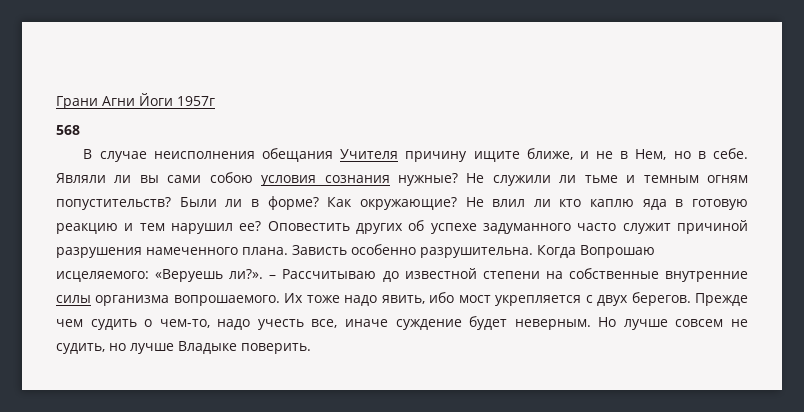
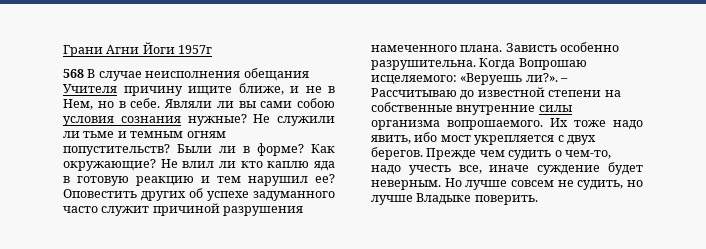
- 568
- В случае неисполнения обещания Учителя причину ищите ближе, и не в Нем, но в себе.
+ 568 В случае неисполнения обещания Учителя причину ищите ближе, и не в Нем, но в себе.

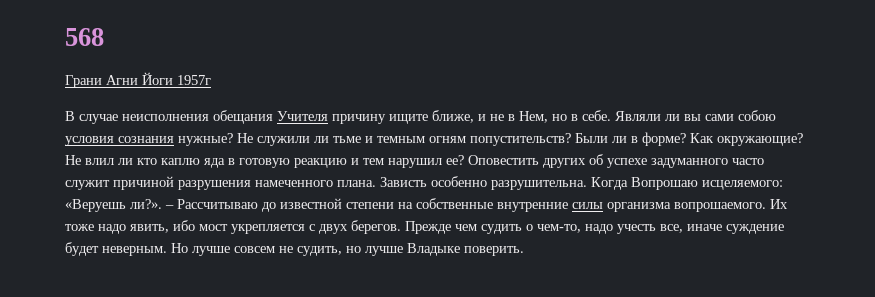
+ 568
- 568 В случае неисполнения обещания Учителя причину ищите ближе, и не в Нем, но в себе.
+ В случае неисполнения обещания Учителя причину ищите ближе, и не в Нем, но в себе.

